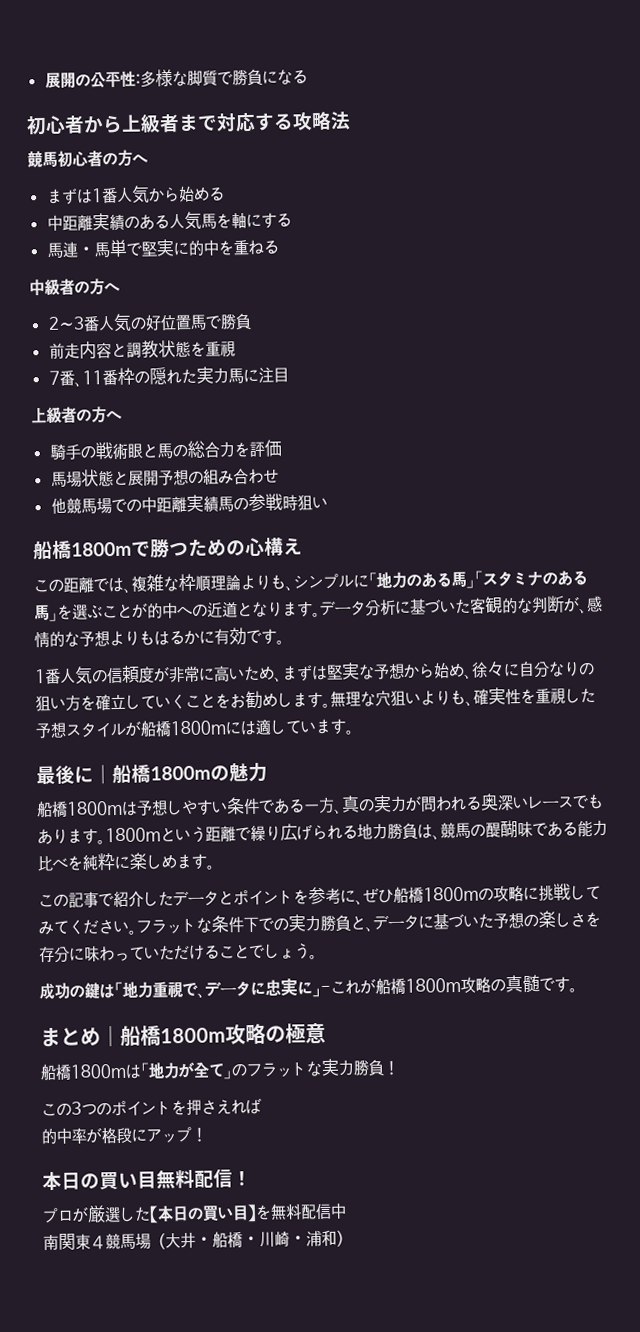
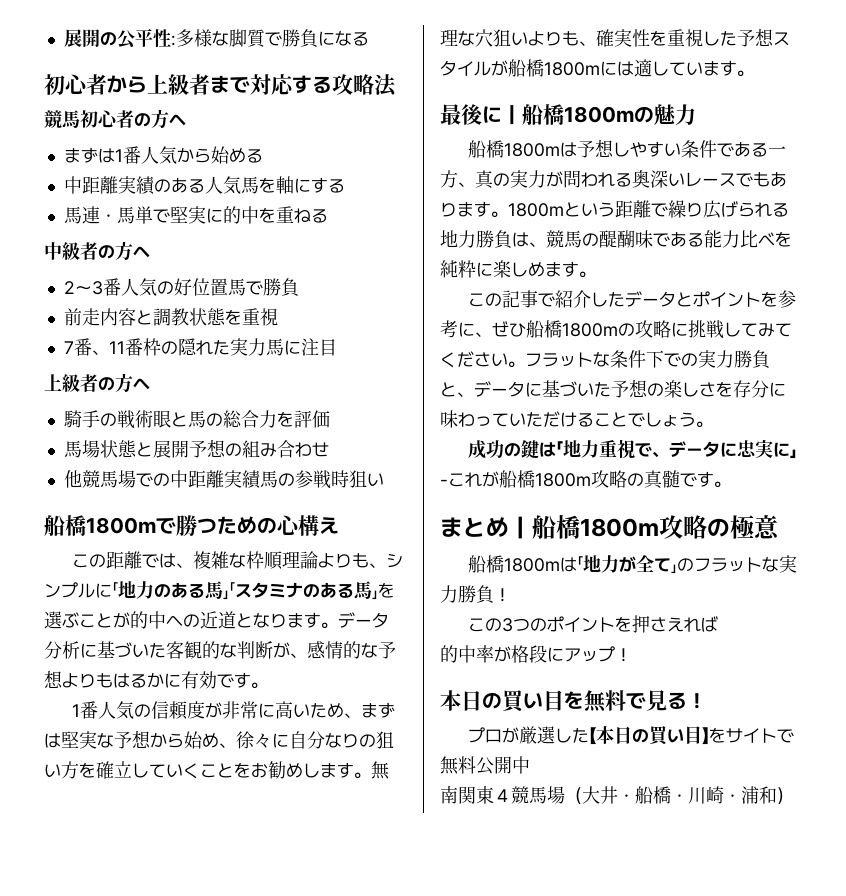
- 本日の買い目無料配信！
+ 本日の買い目を無料で見る！
- プロが厳選した【本日の買い目】を無料配信中
+ プロが厳選した【本日の買い目】をサイトで無料公開中

